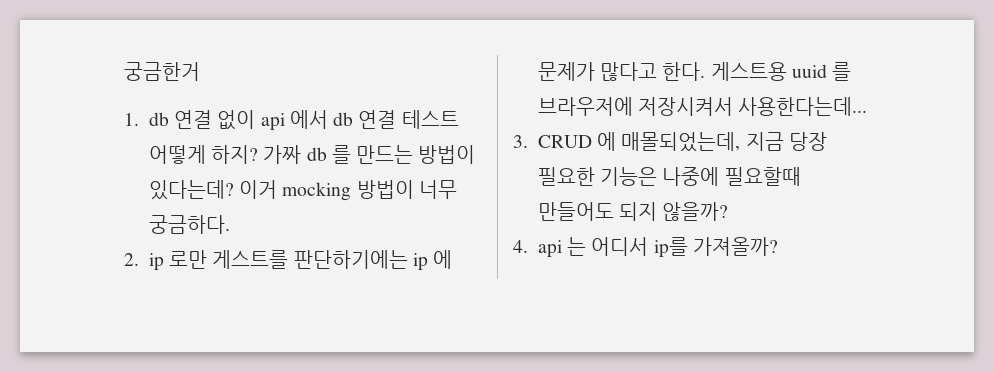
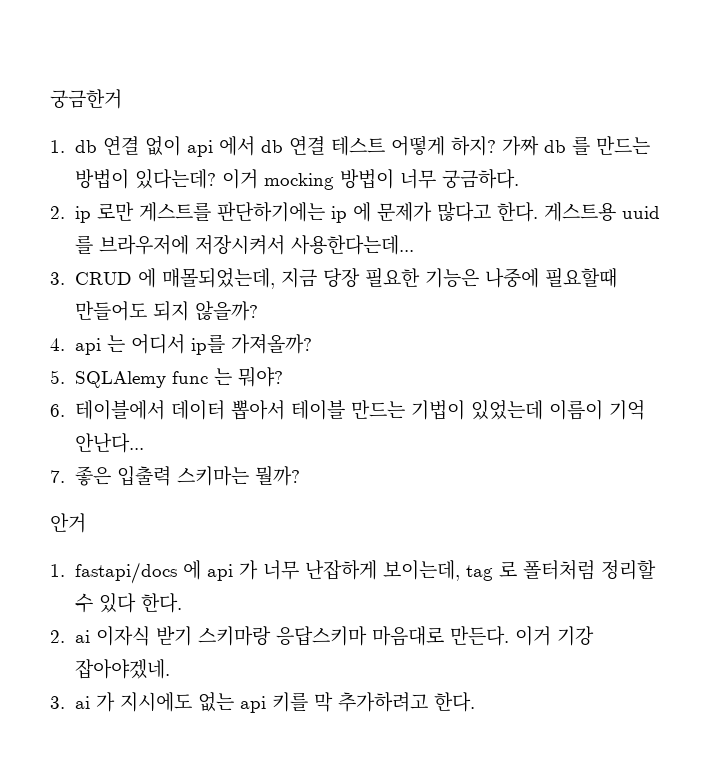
+ 5. SQLAlemy func 는 뭐야?
+ 6. 테이블에서 데이터 뽑아서 테이블 만드는 기법이 있었는데 이름이 기억 안난다...
+ 7. 좋은 입출력 스키마는 뭘까?
+ 안거
+ 1. fastapi/docs 에 api 가 너무 난잡하게 보이는데, tag 로 폴터처럼 정리할 수 있다 한다.
+ 2. ai 이자식 받기 스키마랑 응답스키마 마음대로 만든다. 이거 기강 잡아야겠네.
+ 3. ai 가 지시에도 없는 api 키를 막 추가하려고 한다.

